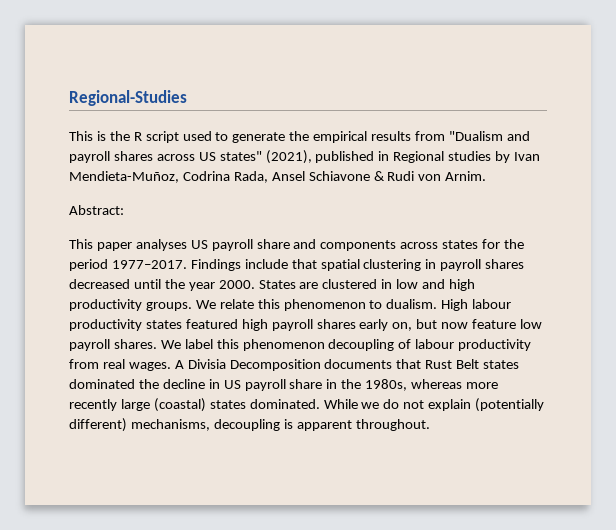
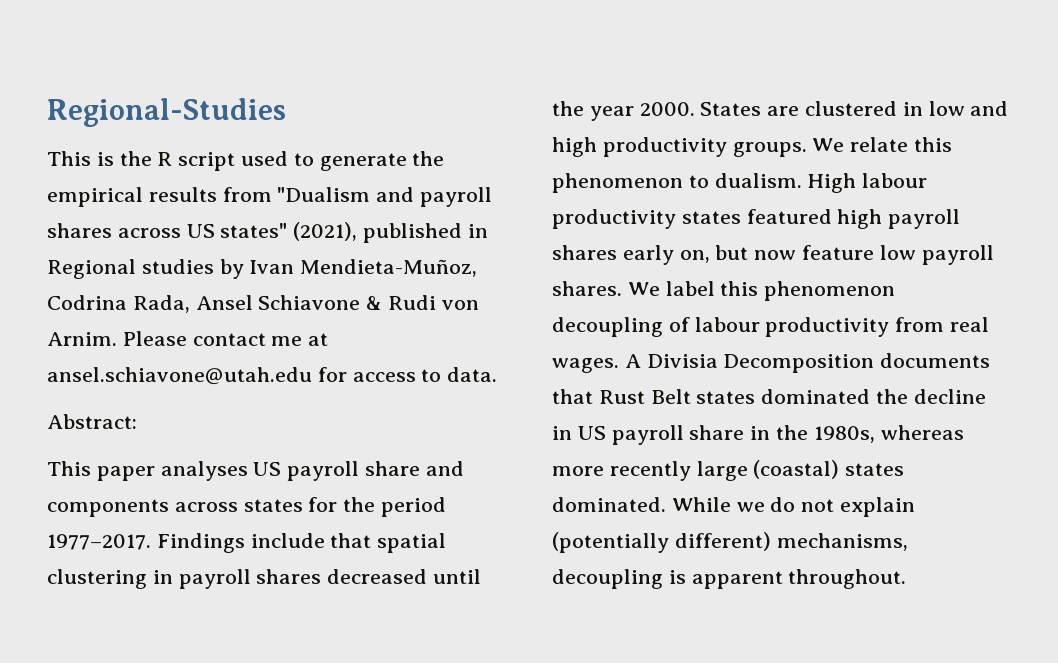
+ Please contact me at ansel.schiavone@utah.edu for access to data.

